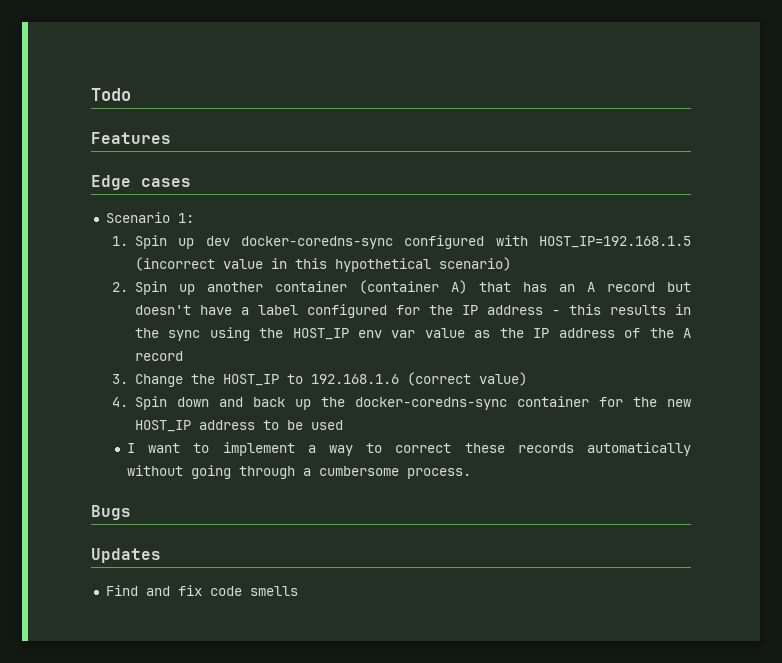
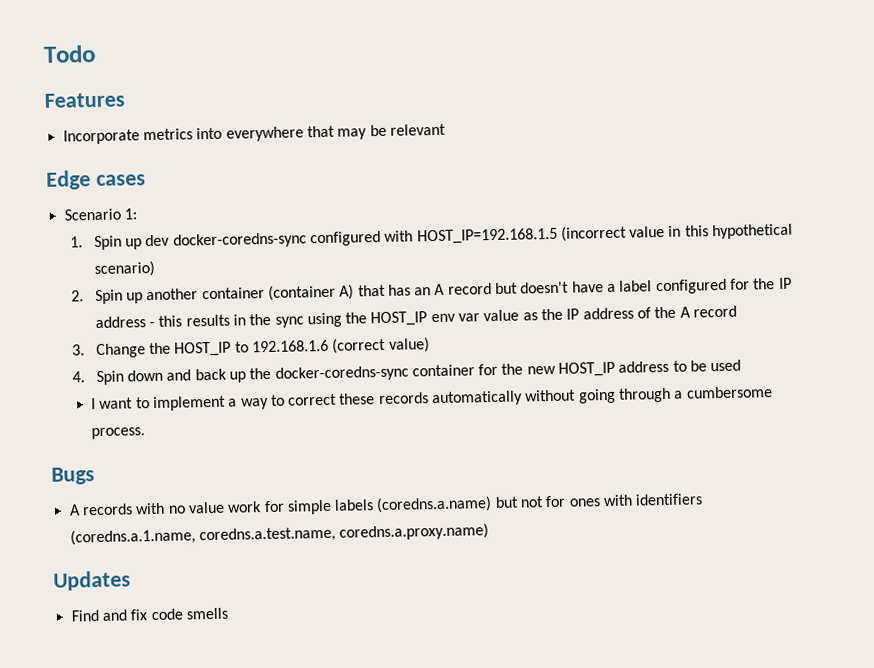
+ Incorporate metrics into everywhere that may be relevant
+ A records with no value work for simple labels (coredns.a.name) but not for ones with identifiers (coredns.a.1.name, coredns.a.test.name, coredns.a.proxy.name)

